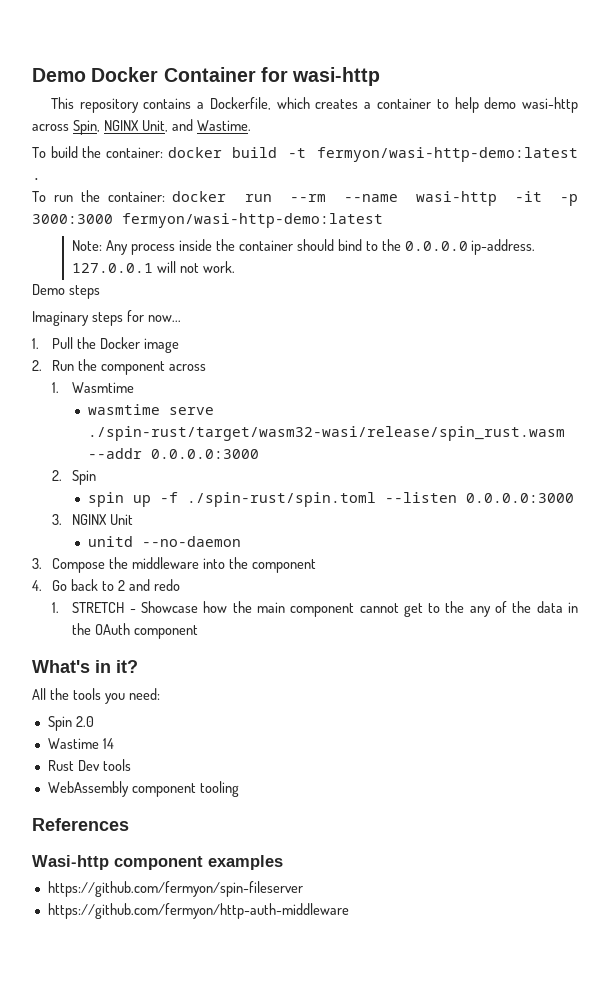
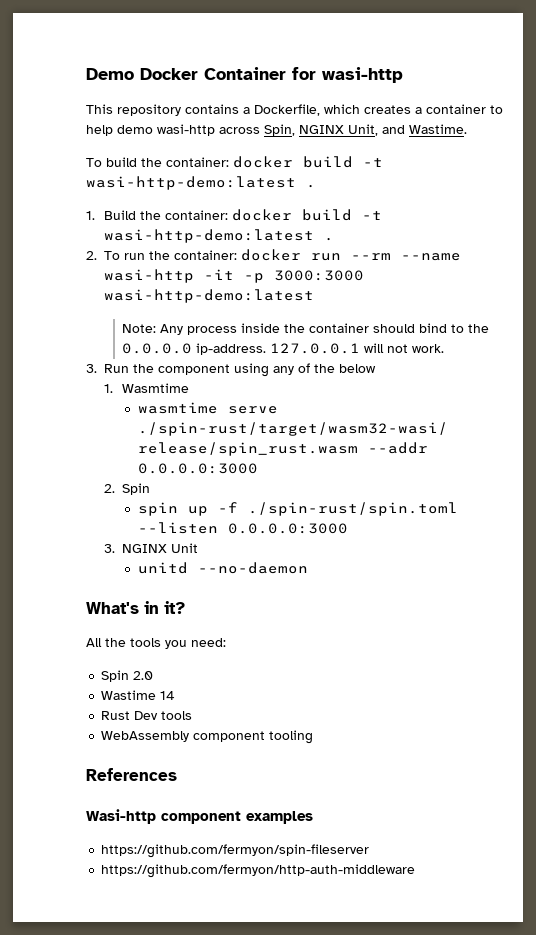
- To build the container: docker build -t fermyon/wasi-http-demo:latest .
- To run the container: docker run --rm --name wasi-http -it -p 3000:3000 fermyon/wasi-http-demo:latest
+ To build the container: docker build -t wasi-http-demo:latest .
+ 1. Build the container: docker build -t wasi-http-demo:latest .
+ 2. To run the container: docker run --rm --name wasi-http -it -p 3000:3000 wasi-http-demo:latest
- Demo steps
- Imaginary steps for now...
- 1. Pull the Docker image
- 2. Run the component across
+ 3. Run the component using any of the below
- 3. Compose the middleware into the component
- 4. Go back to 2 and redo
- 1. STRETCH - Showcase how the main component cannot get to the any of the data in the OAuth component

